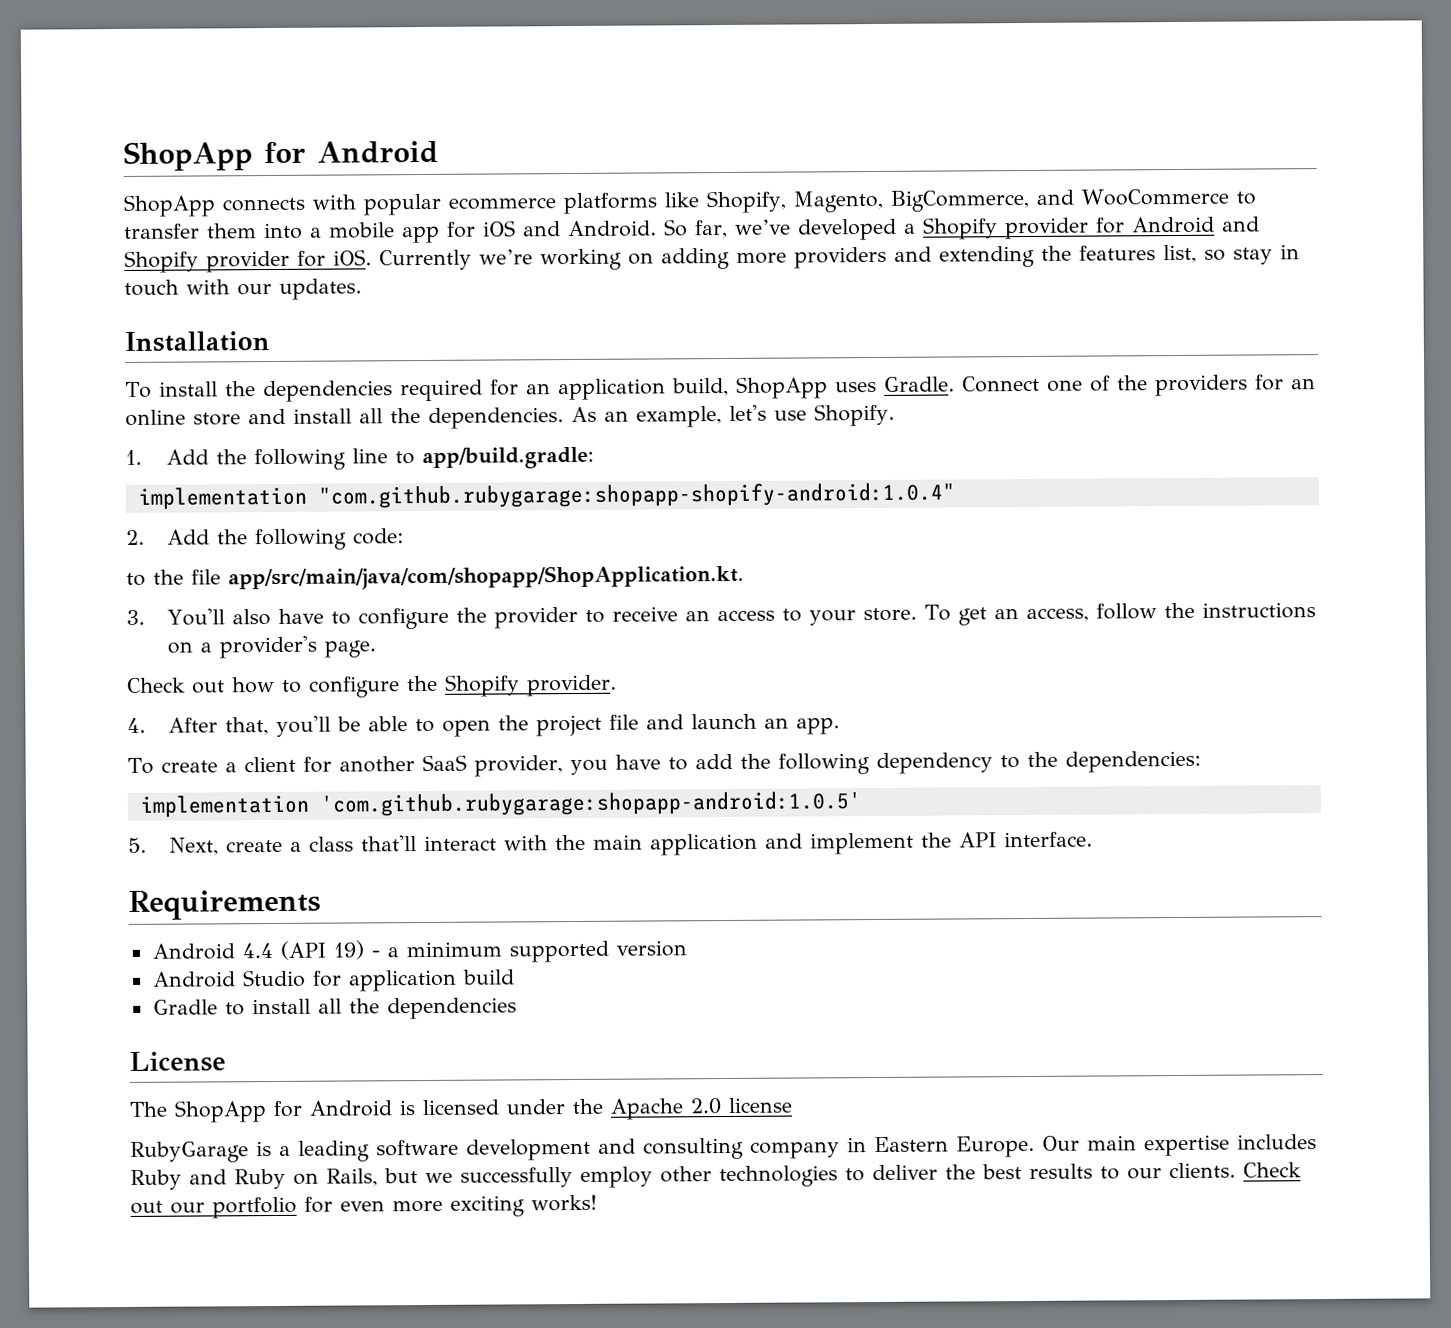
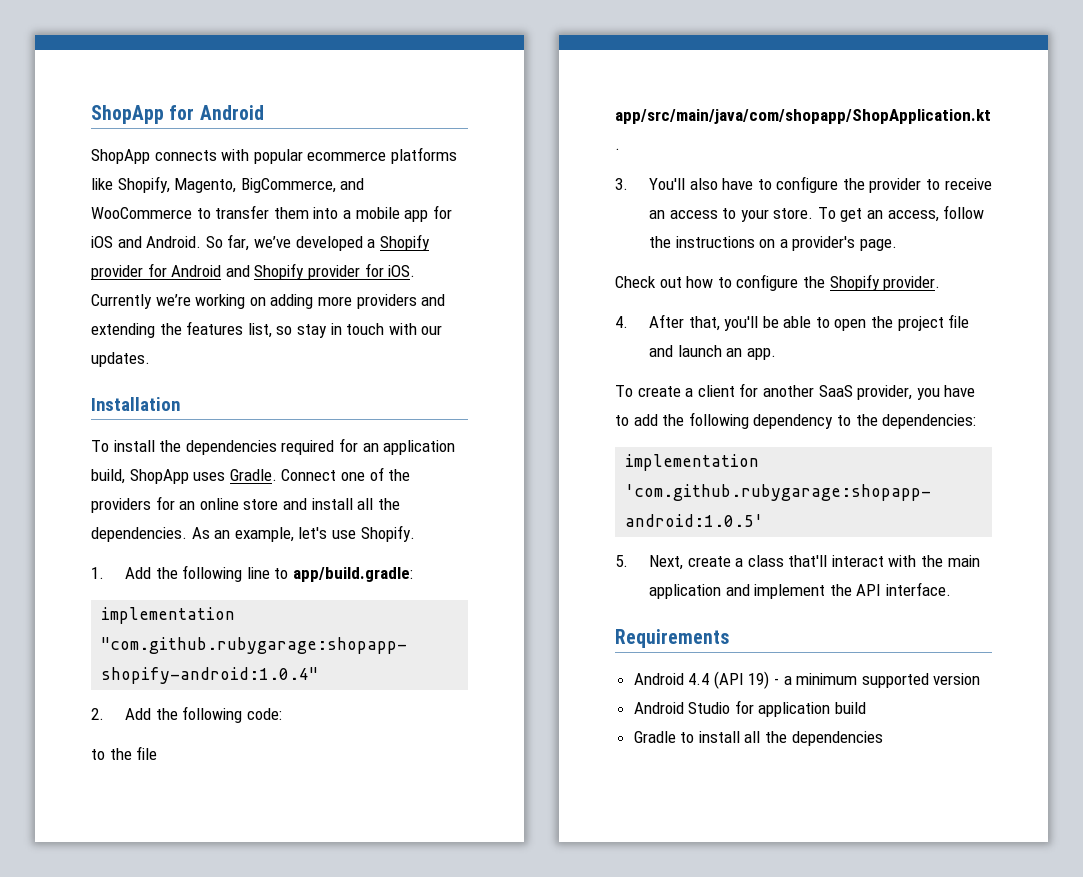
- License
- The ShopApp for Android is licensed under the Apache 2.0 license
- RubyGarage is a leading software development and consulting company in Eastern Europe. Our main expertise includes Ruby and Ruby on Rails, but we successfully employ other technologies to deliver the best results to our clients. Check out our portfolio for even more exciting works!

